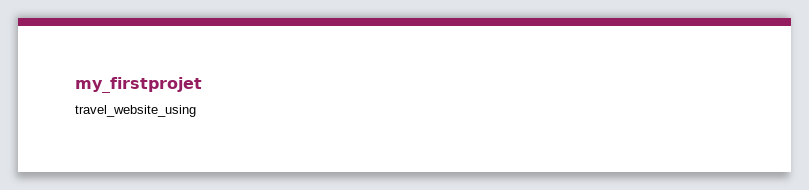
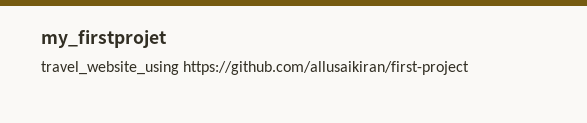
- travel_website_using
+ travel_website_using https://github.com/allusaikiran/first-project

